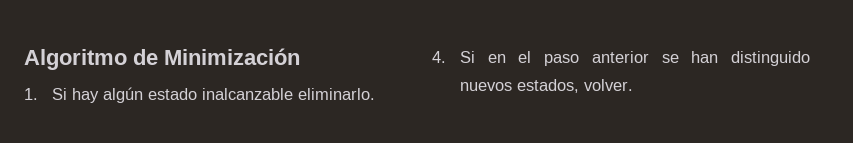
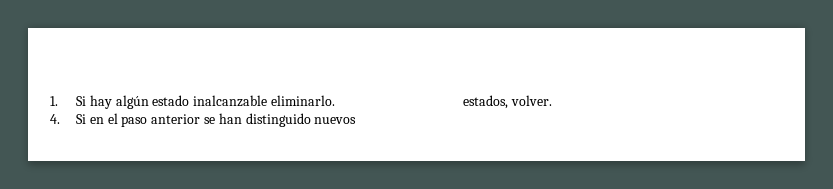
- Algoritmo de Minimización

